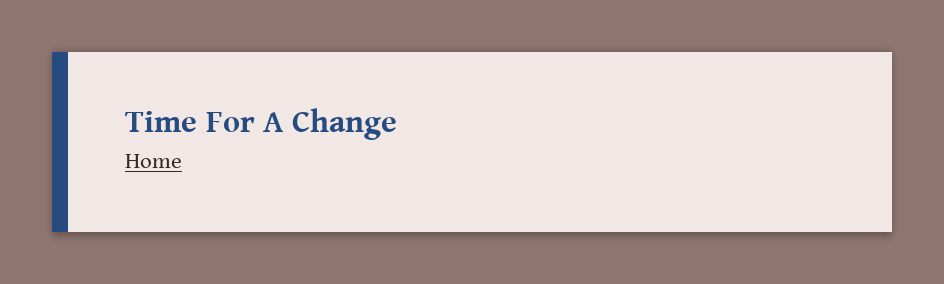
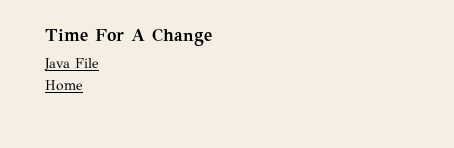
+ Java File

